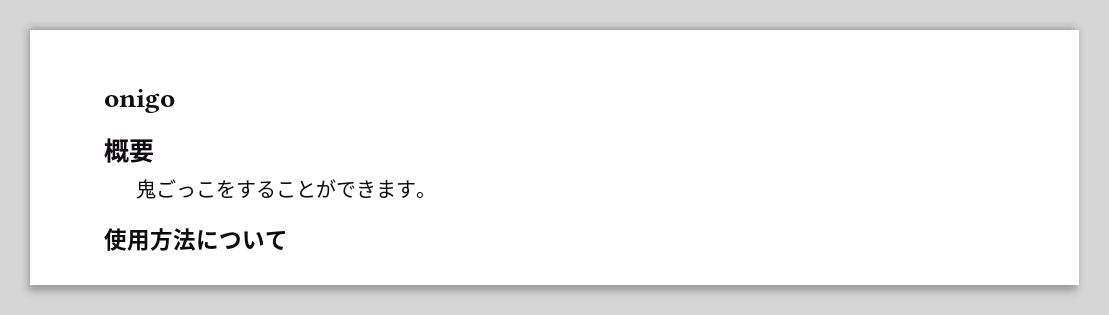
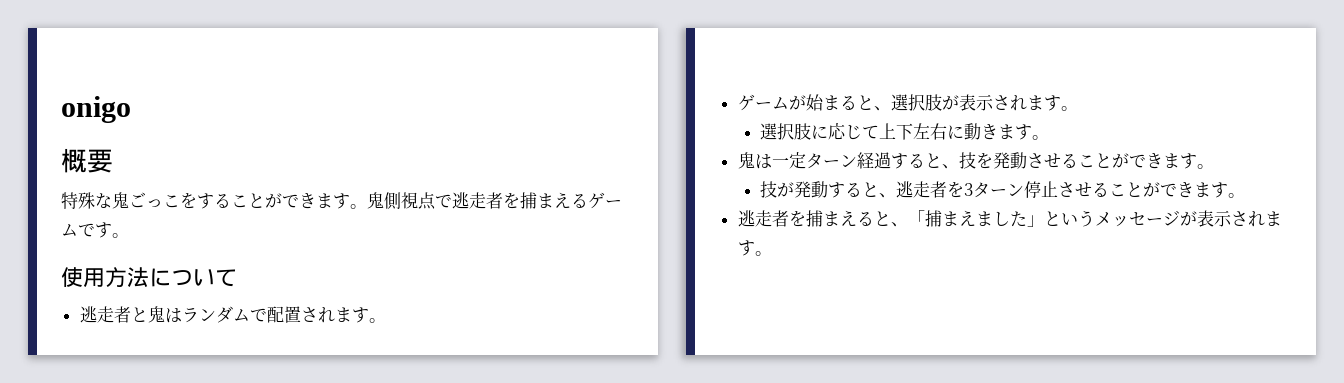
- 鬼ごっこをすることができます。
+ 特殊な鬼ごっこをすることができます。鬼側視点で逃走者を捕まえるゲームです。
  使用方法について
+ 逃走者と鬼はランダムで配置されます。
+ ゲームが始まると、選択肢が表示されます。
+ 選択肢に応じて上下左右に動きます。
+ 鬼は一定ターン経過すると、技を発動させることができます。
+ 技が発動すると、逃走者を3ターン停止させることができます。
+ 逃走者を捕まえると、「捕まえました」というメッセージが表示されます。

